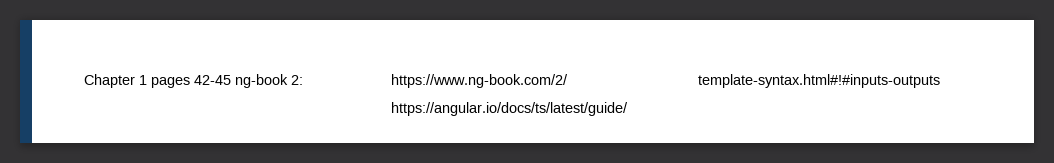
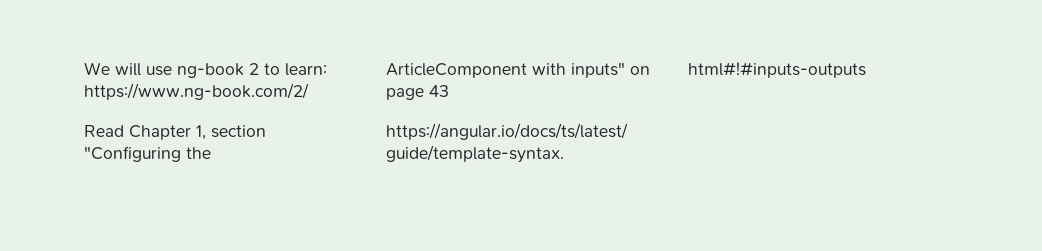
- Chapter 1 pages 42-45 ng-book 2: https://www.ng-book.com/2/
+ We will use ng-book 2 to learn: https://www.ng-book.com/2/
+ Read Chapter 1, section "Configuring the ArticleComponent with inputs" on page 43

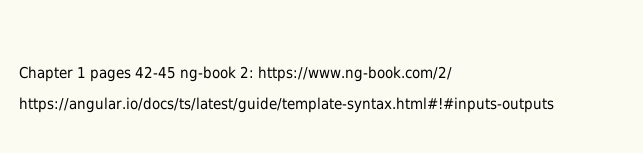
- We will use ng-book 2 to learn: https://www.ng-book.com/2/
- Read Chapter 1, section "Configuring the ArticleComponent with inputs" on page 43
+ Chapter 1 pages 42-45 ng-book 2: https://www.ng-book.com/2/

